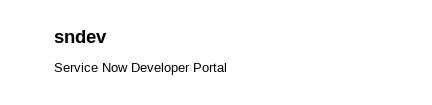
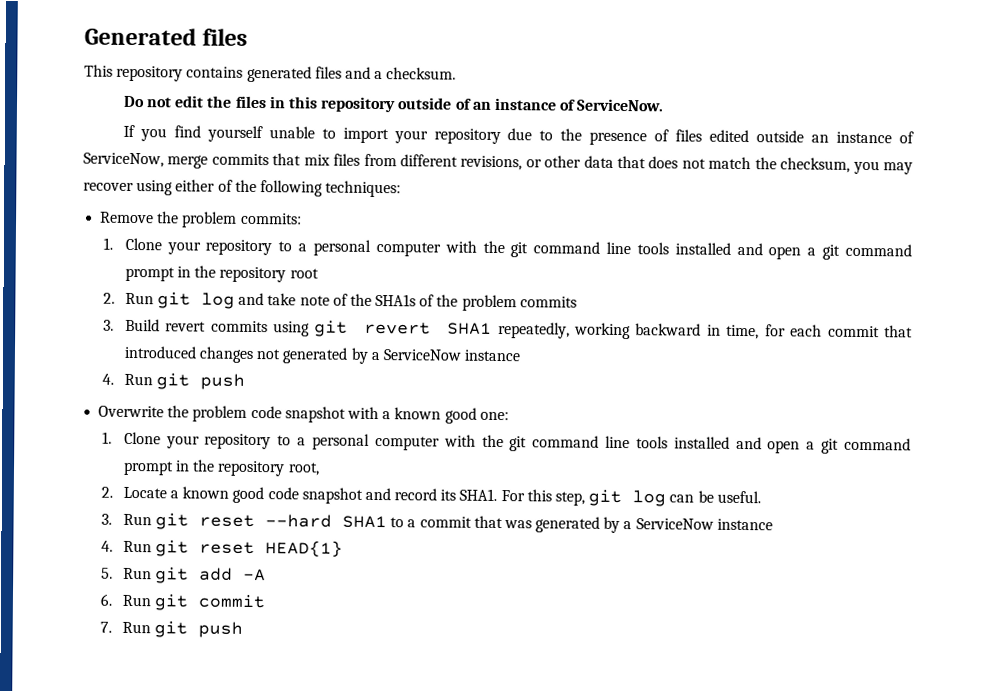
- sndev
- Service Now Developer Portal
+ Generated files
+ This repository contains generated files and a checksum.
+ Do not edit the files in this repository outside of an instance of ServiceNow.
+ If you find yourself unable to import your repository due to the presence of files edited outside an instance of ServiceNow, merge commits that mix files from different revisions, or other data that does not match the checksum, you may recover using either of the following techniques:
+ Remove the problem commits:
+ 1. Clone your repository to a personal computer with the git command line tools installed and open a git command prompt in the repository root
+ 2. Run git log and take note of the SHA1s of the problem commits
+ 3. Build revert commits using git revert SHA1 repeatedly, working backward in time, for each commit that introduced changes not generated by a ServiceNow instance
+ 4. Run git push
+ Overwrite the problem code snapshot with a known good one:
+ 1. Clone your repository to a personal computer with the git command line tools installed and open a git command prompt in the repository root,
+ 2. Locate a known good code snapshot and record its SHA1. For this step, git log can be useful.
+ 3. Run git reset --hard SHA1 to a commit that was generated by a ServiceNow instance
+ 4. Run git reset HEAD{1}
+ 5. Run git add -A
+ 6. Run git commit
+ 7. Run git push

